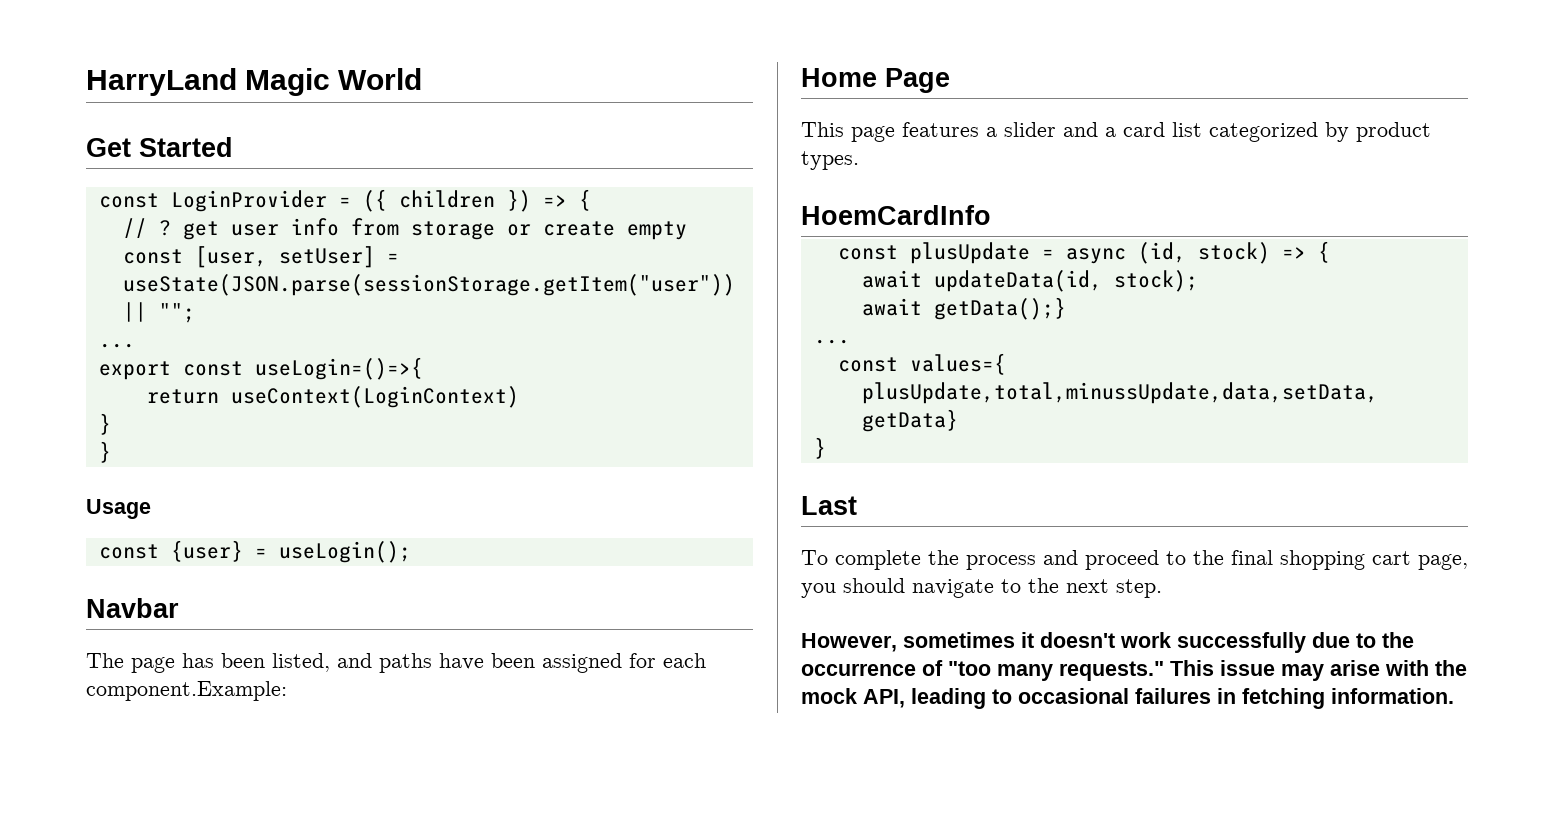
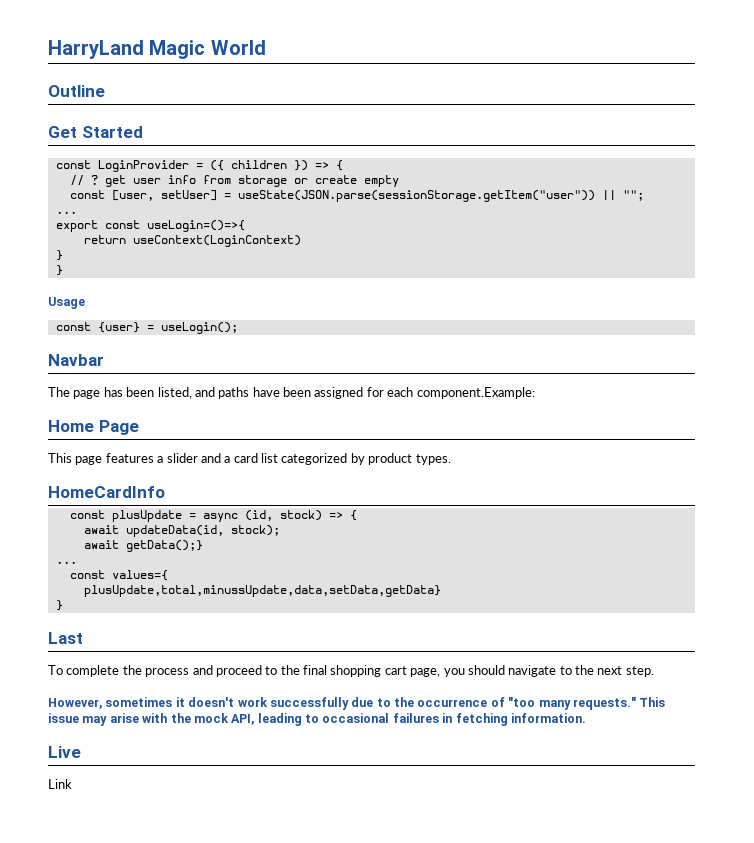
+ Outline
- HoemCardInfo
+ HomeCardInfo
+ Live
+ Link

